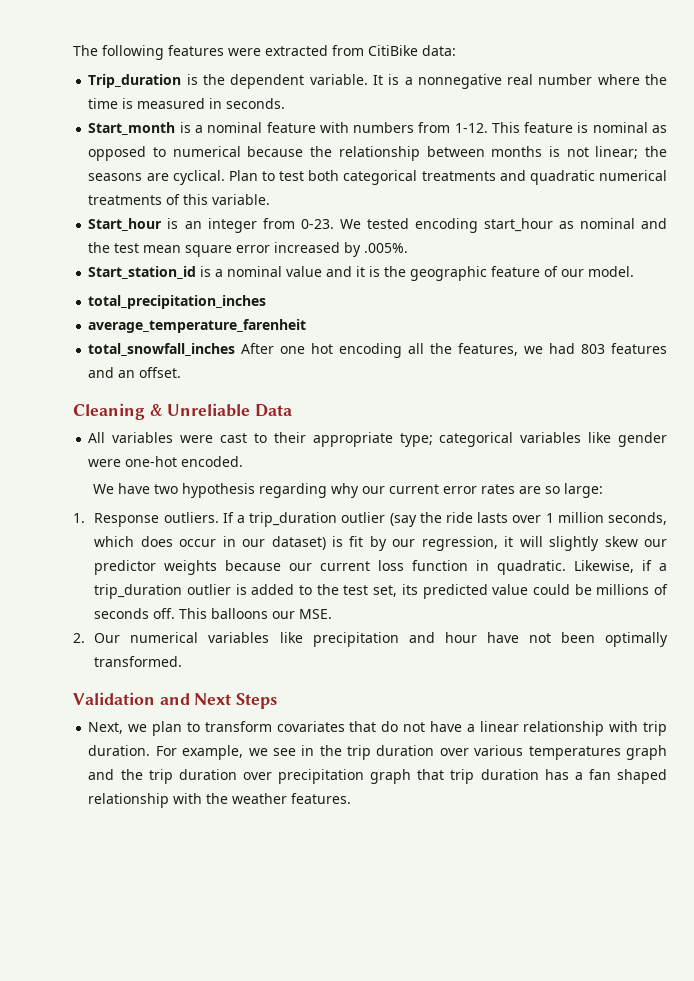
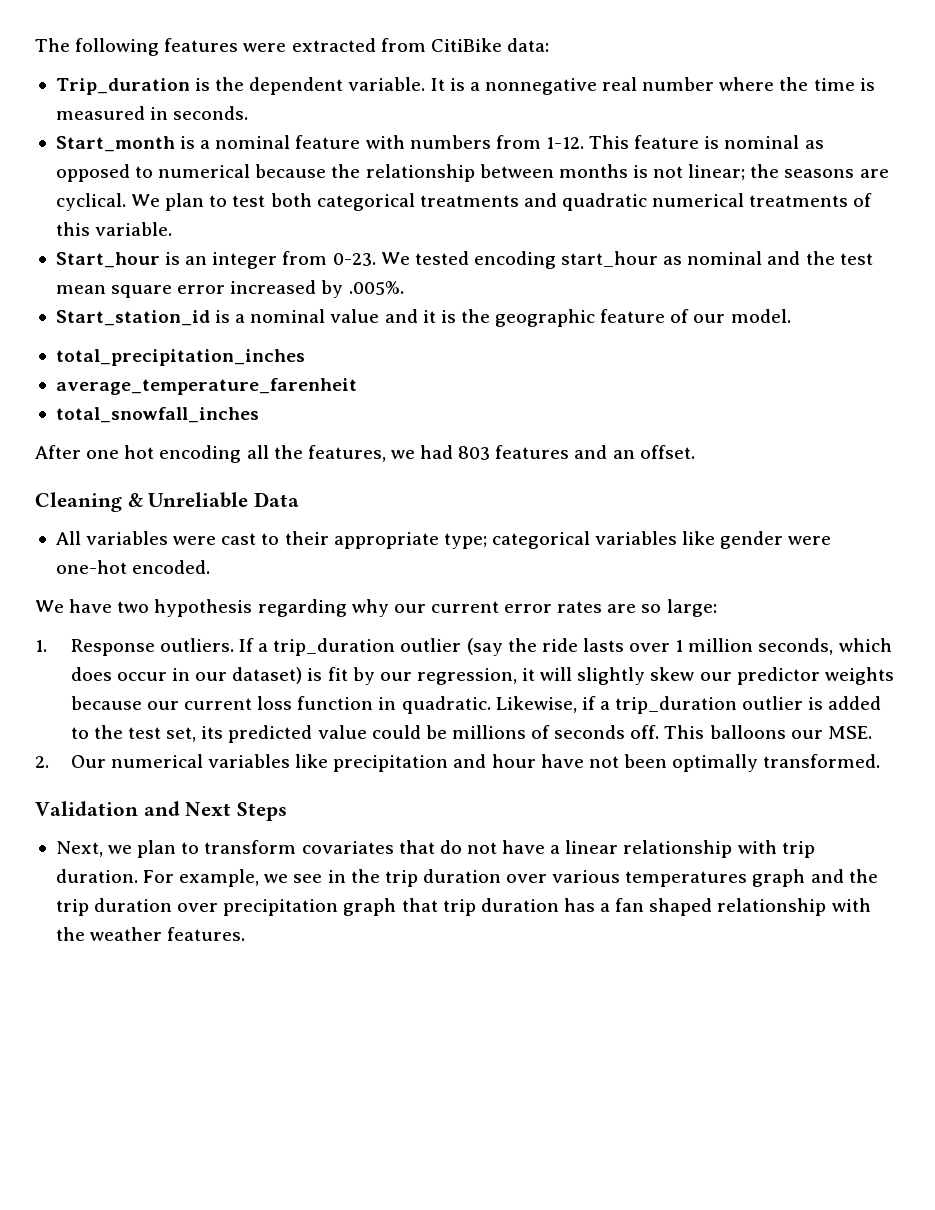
- Plan to test both categorical treatments and quadratic numerical treatments of this variable.
+ We plan to test both categorical treatments and quadratic numerical treatments of this variable.
- total_snowfall_inches After one hot encoding all the features, we had 803 features and an offset.
+ total_snowfall_inches
+ After one hot encoding all the features, we had 803 features and an offset.

